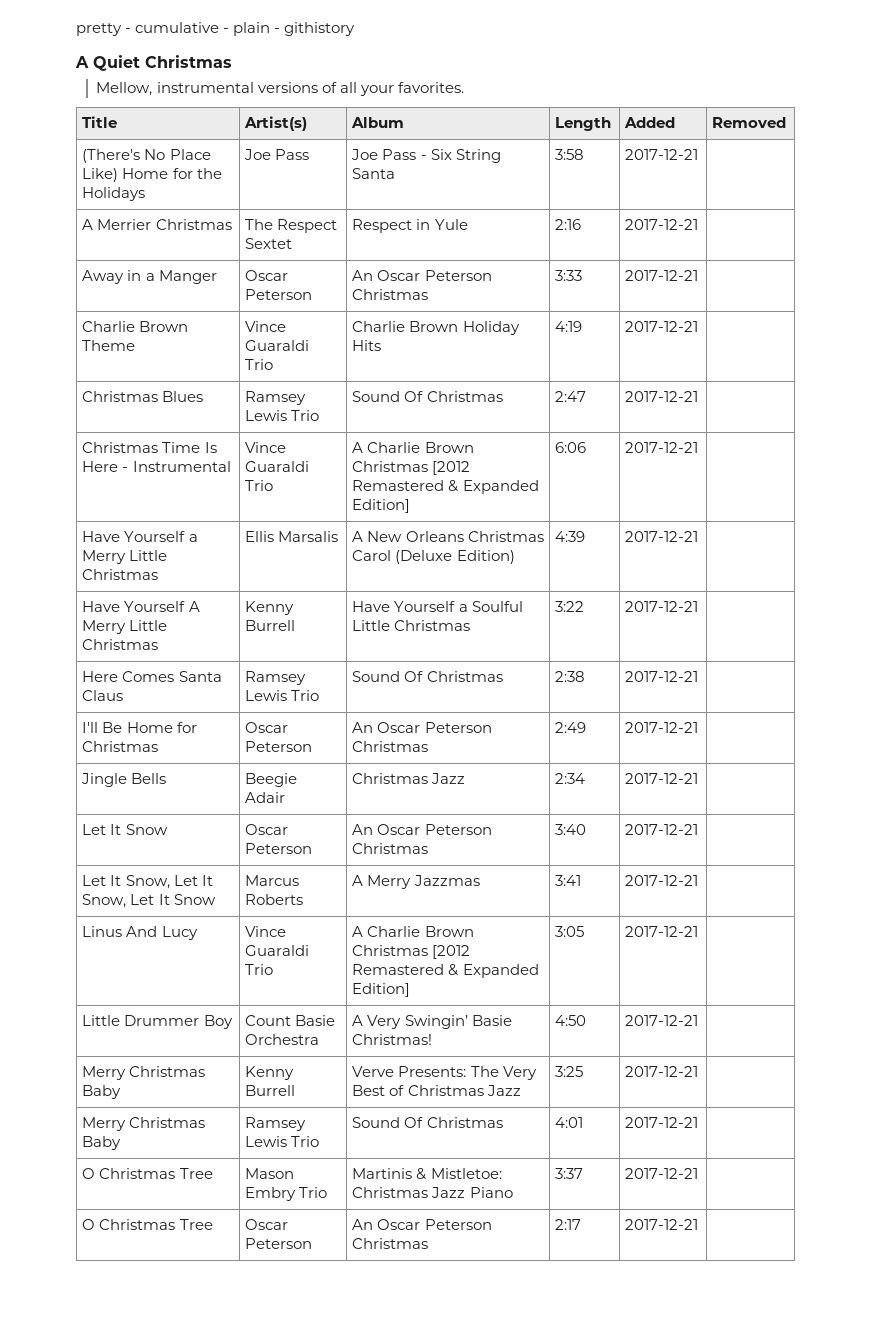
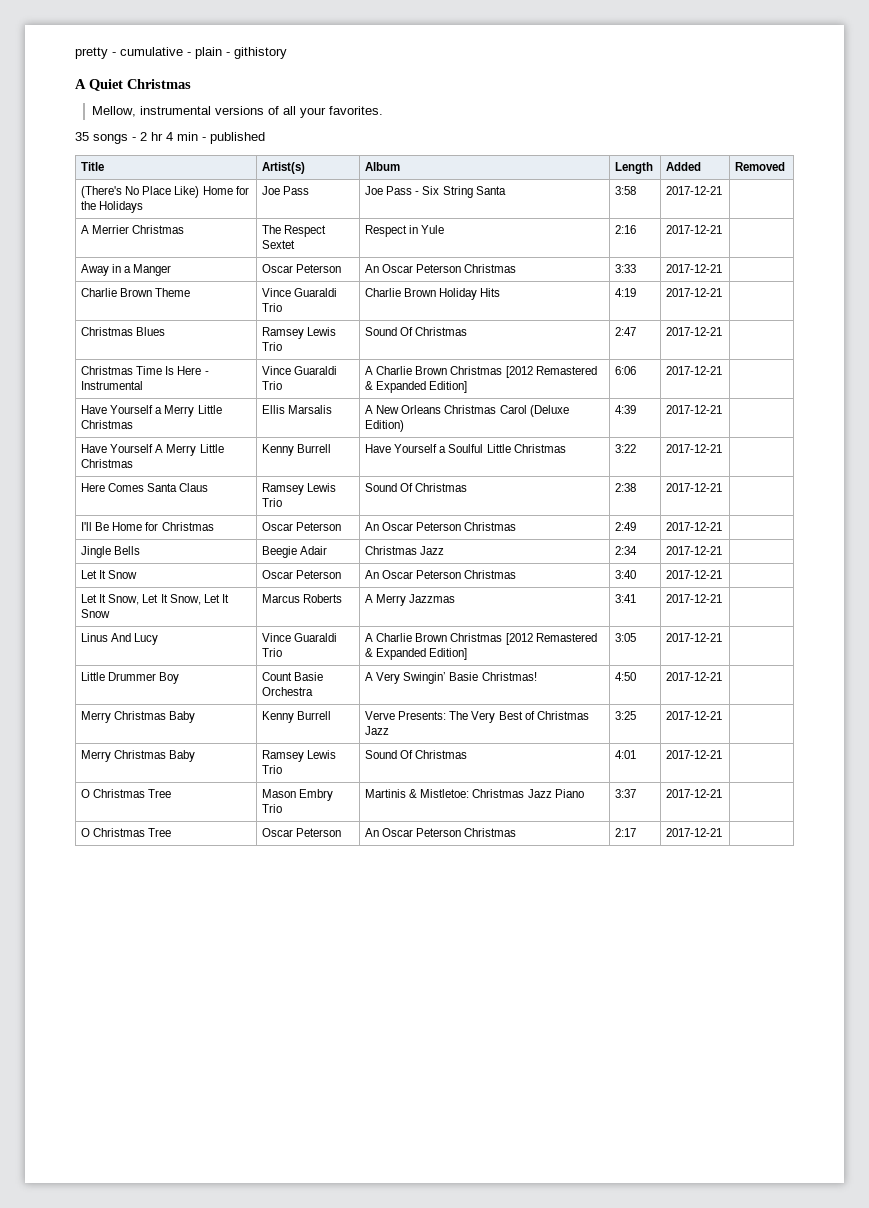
+ 35 songs - 2 hr 4 min - published

